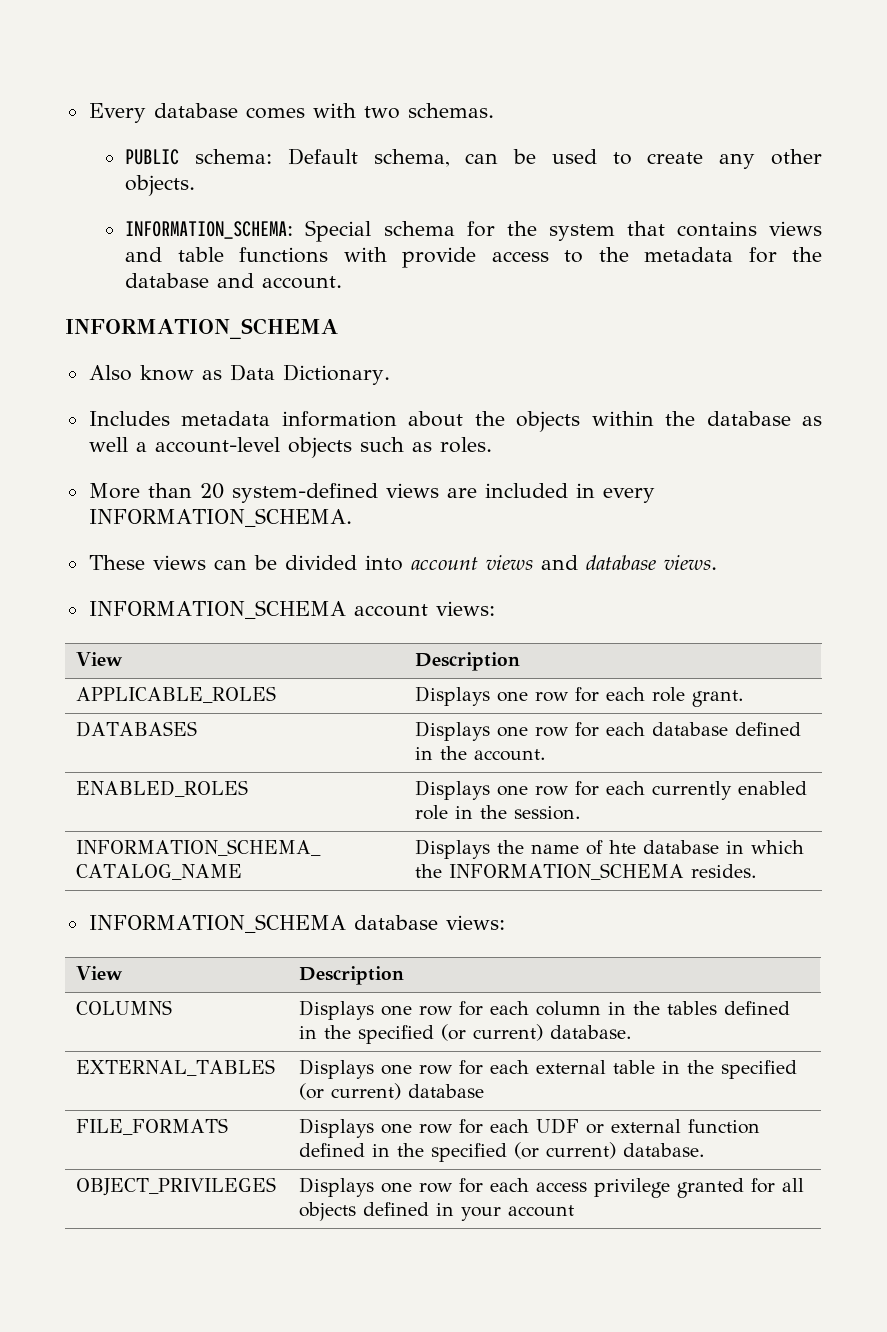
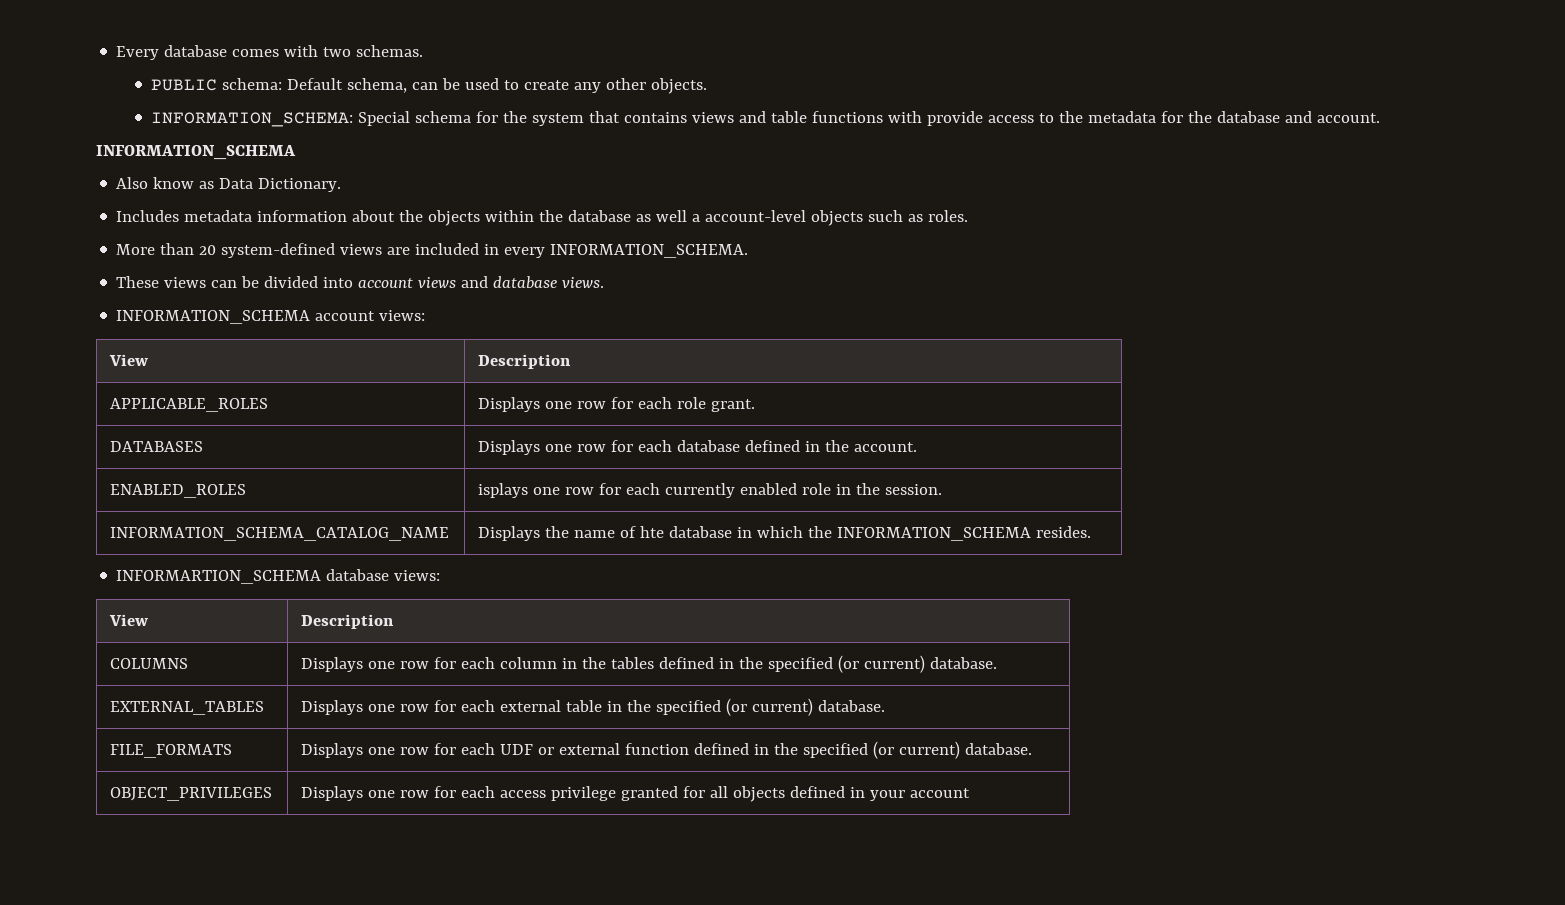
- ENABLED_ROLES | Displays one row for each currently enabled role in the session.
+ ENABLED_ROLES | isplays one row for each currently enabled role in the session.
- INFORMATION_SCHEMA database views:
+ INFORMARTION_SCHEMA database views:
- EXTERNAL_TABLES | Displays one row for each external table in the specified (or current) database
+ EXTERNAL_TABLES | Displays one row for each external table in the specified (or current) database.

